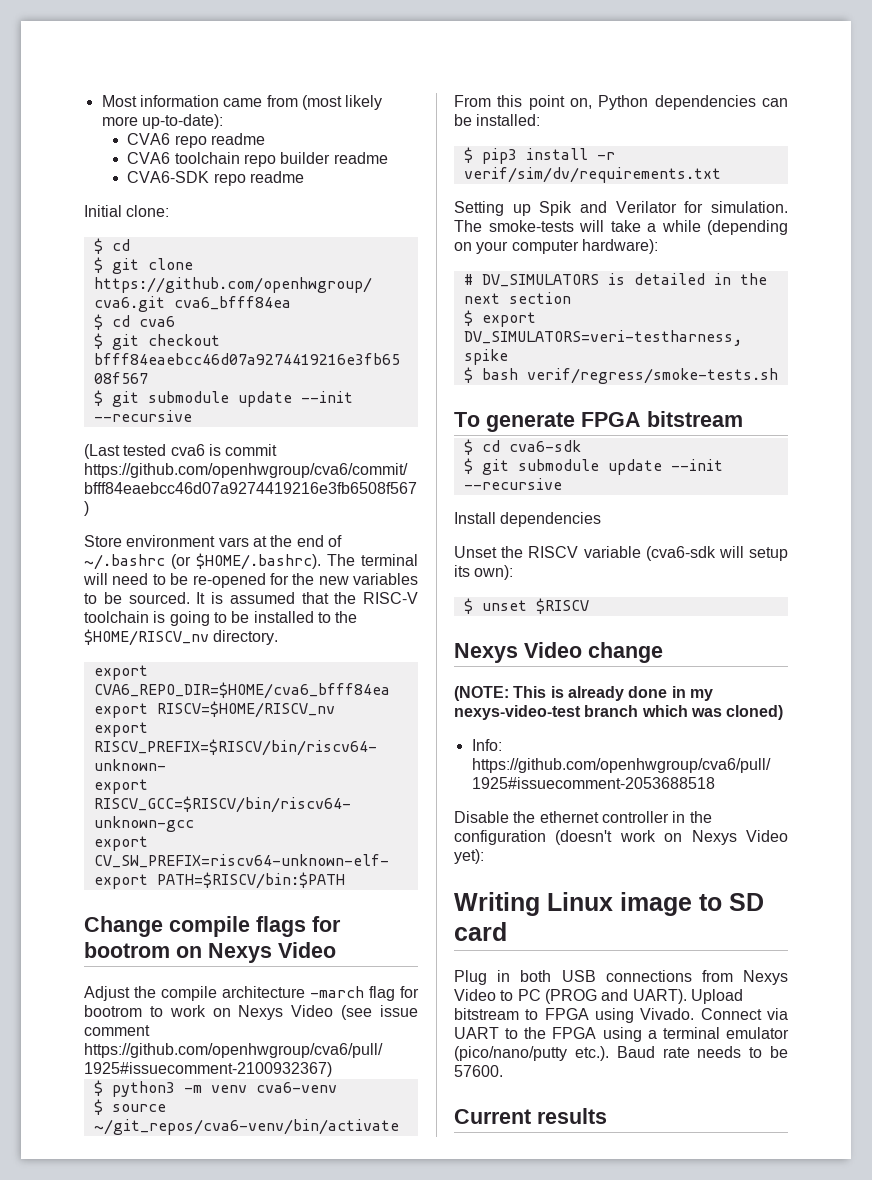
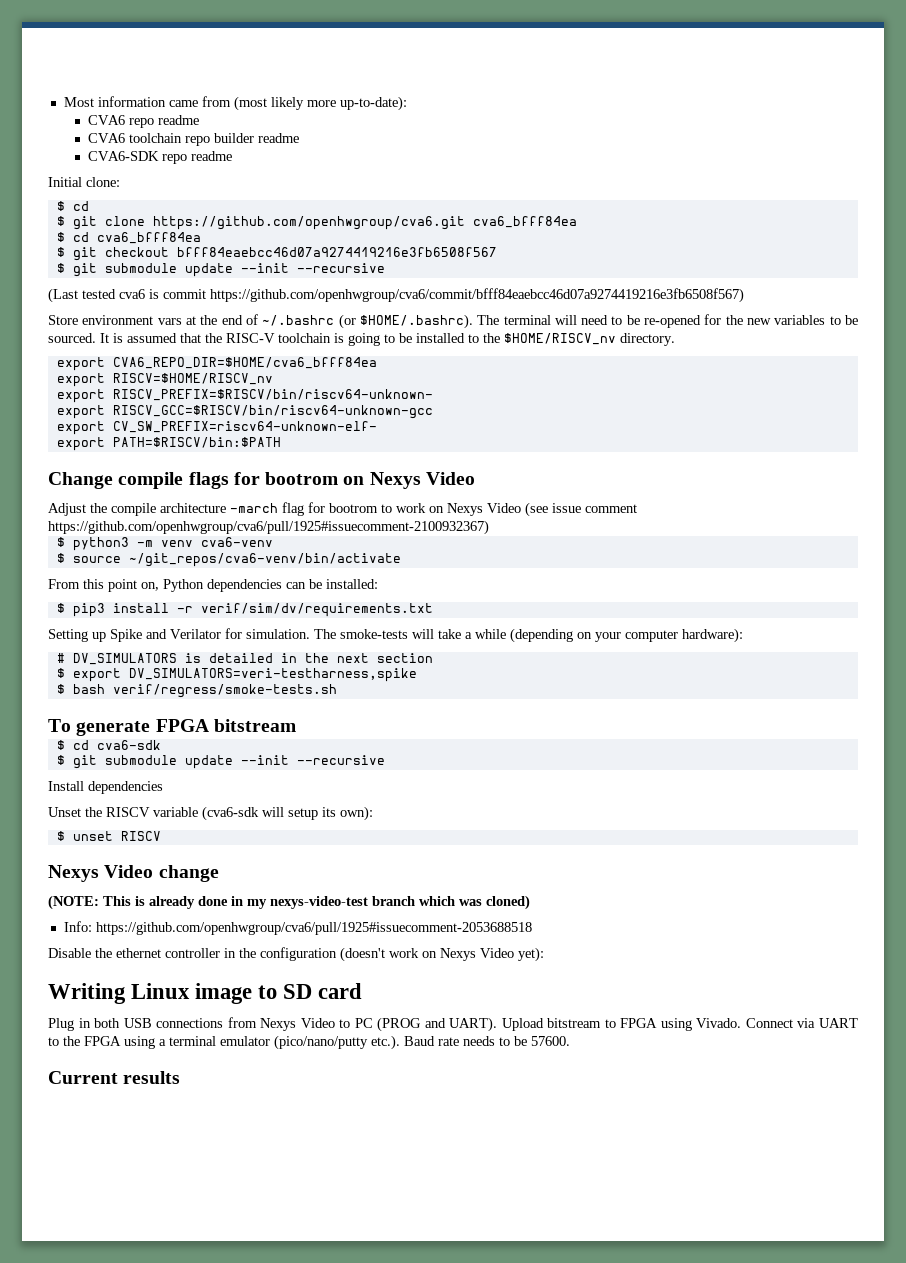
- $ cd cva6
+ $ cd cva6_bfff84ea
- Setting up Spik and Verilator for simulation.
+ Setting up Spike and Verilator for simulation.
- $ unset $RISCV
+ $ unset RISCV

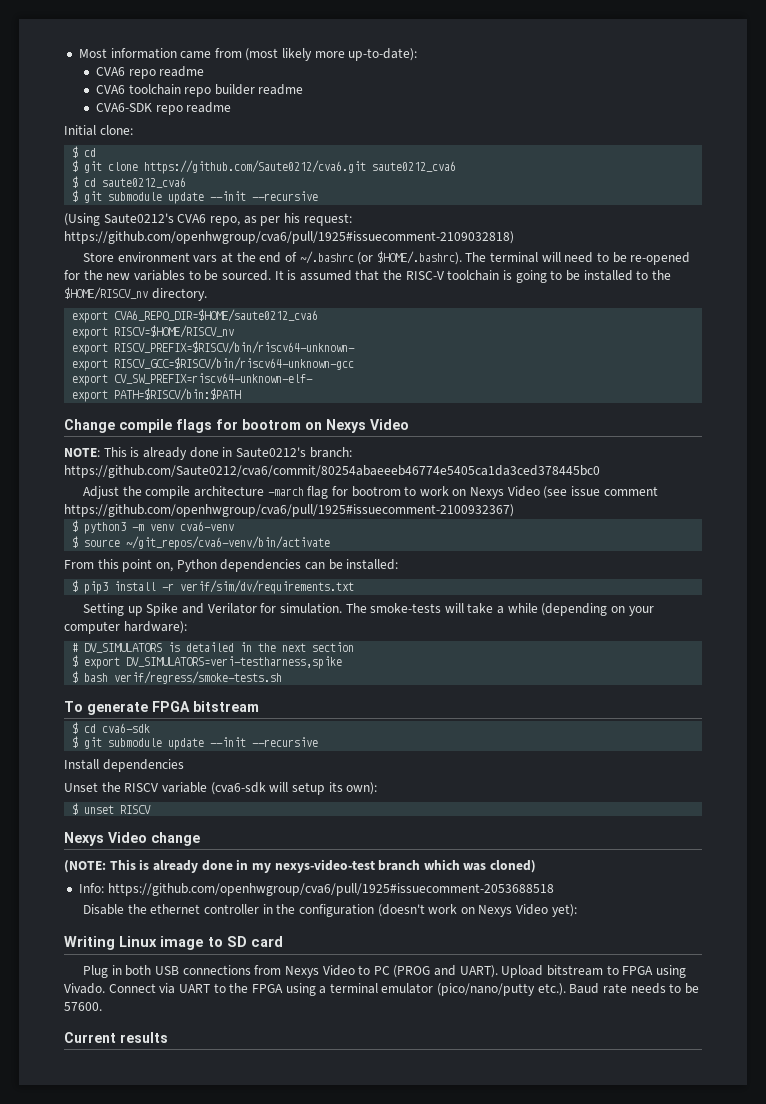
- $ git clone https://github.com/openhwgroup/cva6.git cva6_bfff84ea
- $ cd cva6_bfff84ea
- $ git checkout bfff84eaebcc46d07a9274419216e3fb6508f567
+ $ git clone https://github.com/Saute0212/cva6.git saute0212_cva6
+ $ cd saute0212_cva6
  $ git submodule update --init --recursive
- (Last tested cva6 is commit https://github.com/openhwgroup/cva6/commit/bfff84eaebcc46d07a9274419216e3fb6508f567)
+ (Using Saute0212's CVA6 repo, as per his request: https://github.com/openhwgroup/cva6/pull/1925#issuecomment-2109032818)
- export CVA6_REPO_DIR=$HOME/cva6_bfff84ea
+ export CVA6_REPO_DIR=$HOME/saute0212_cva6
+ NOTE: This is already done in Saute0212's branch: https://github.com/Saute0212/cva6/commit/80254abaeeeb46774e5405ca1da3ced378445bc0

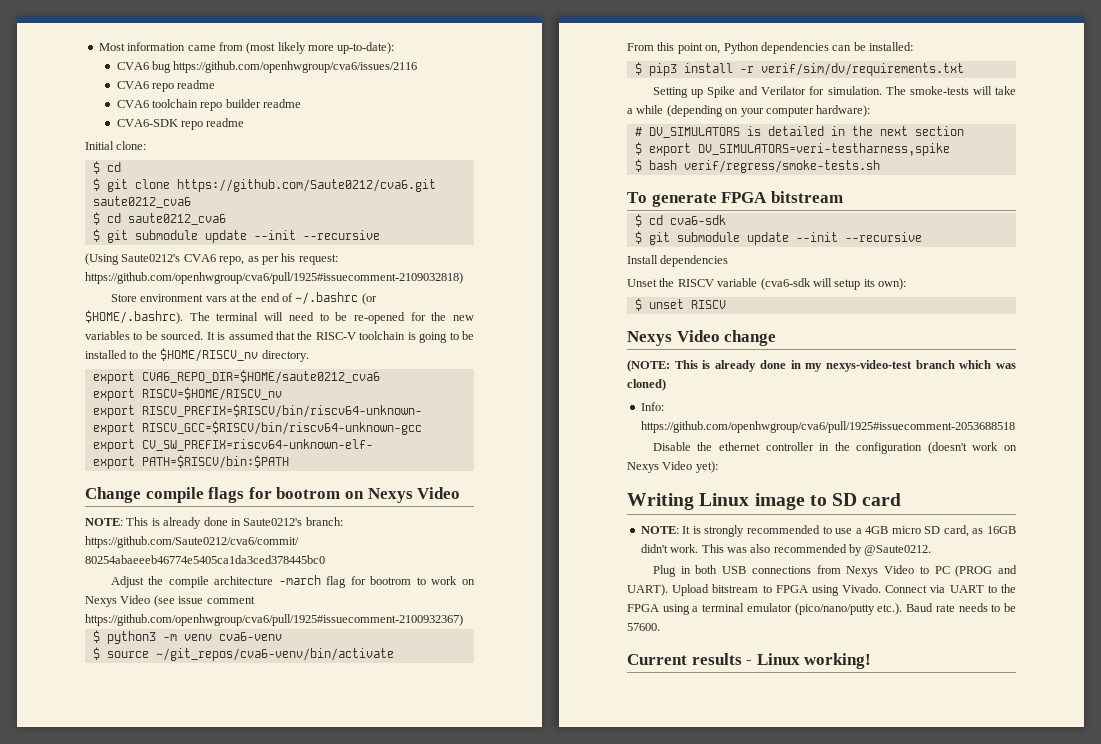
+ CVA6 bug https://github.com/openhwgroup/cva6/issues/2116
+ NOTE: It is strongly recommended to use a 4GB micro SD card, as 16GB didn't work. This was also recommended by @Saute0212.
- Current results
+ Current results - Linux working!

